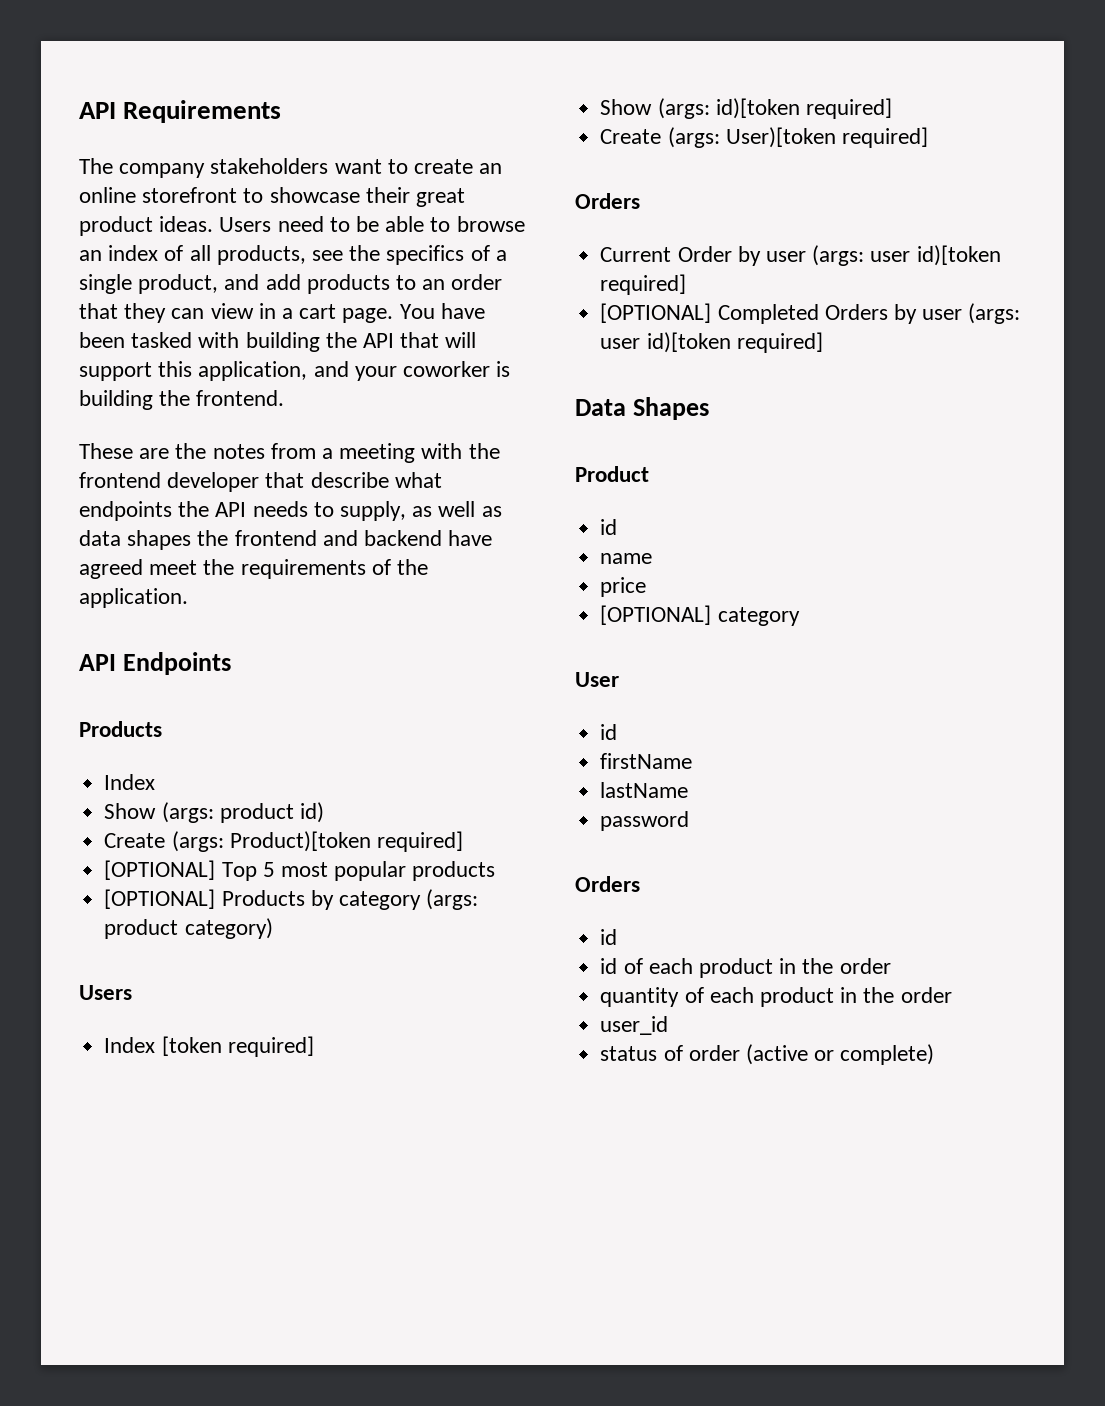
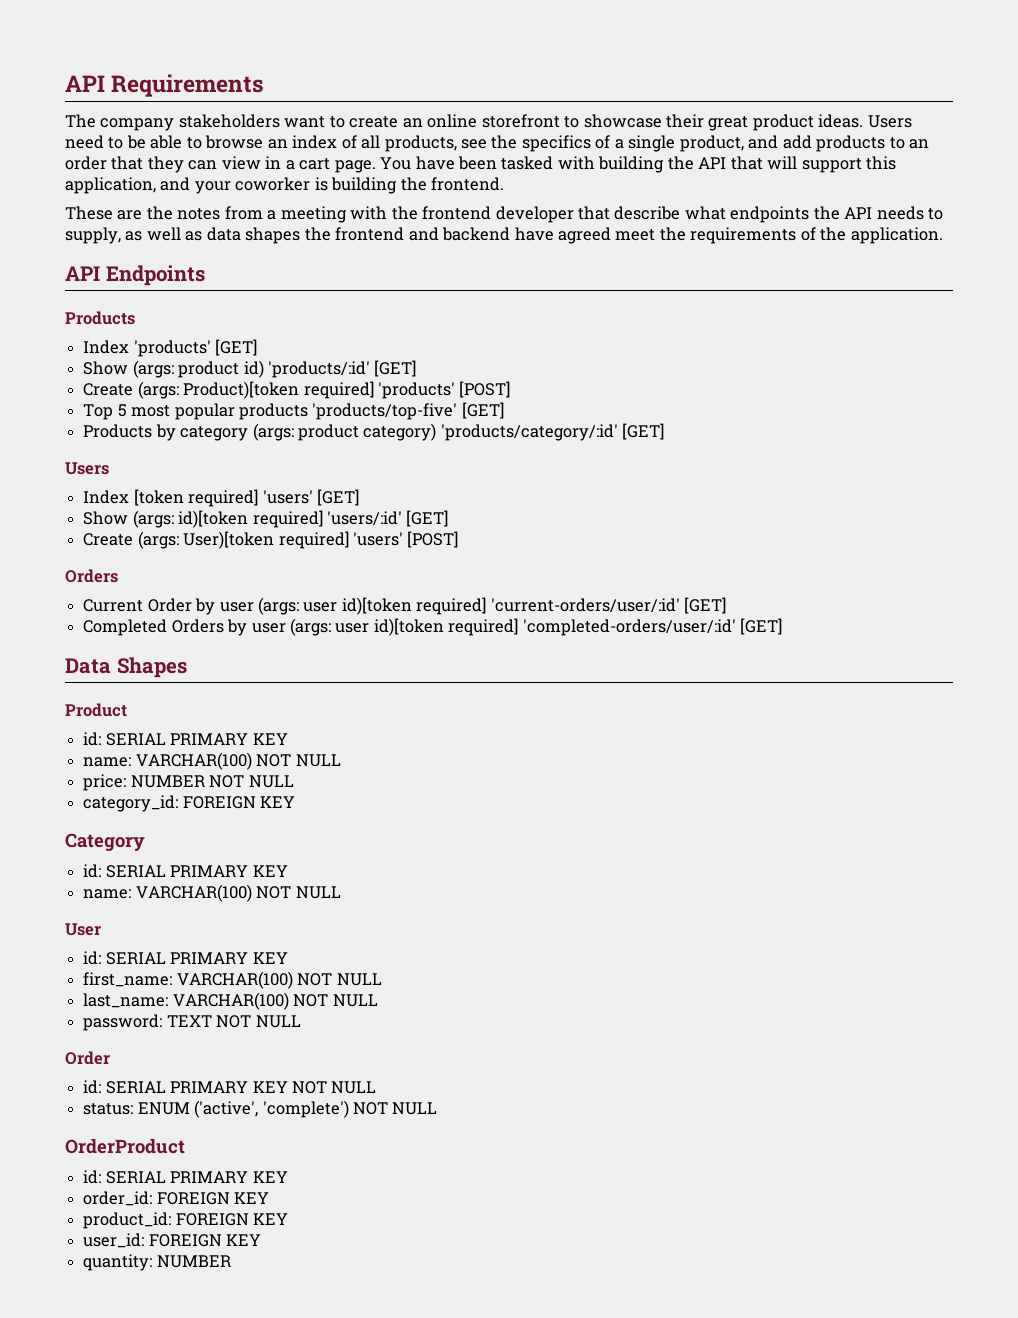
  API Endpoints
  Products
- Index
+ Index 'products' [GET]
- Show (args: product id)
+ Show (args: product id) 'products/:id' [GET]
- Create (args: Product)[token required]
- [OPTIONAL] Top 5 most popular products
- [OPTIONAL] Products by category (args: product category)
+ Create (args: Product)[token required] 'products' [POST]
+ Top 5 most popular products 'products/top-five' [GET]
+ Products by category (args: product category) 'products/category/:id' [GET]
- Index [token required]
+ Index [token required] 'users' [GET]
- Show (args: id)[token required]
+ Show (args: id)[token required] 'users/:id' [GET]
- Create (args: User)[token required]
+ Create (args: User)[token required] 'users' [POST]
- Current Order by user (args: user id)[token required]
- [OPTIONAL] Completed Orders by user (args: user id)[token required]
+ Current Order by user (args: user id)[token required] 'current-orders/user/:id' [GET]
+ Completed Orders by user (args: user id)[token required] 'completed-orders/user/:id' [GET]
  Product
- id
- name
- price
- [OPTIONAL] category
+ id: SERIAL PRIMARY KEY
+ name: VARCHAR(100) NOT NULL
+ price: NUMBER NOT NULL
+ category_id: FOREIGN KEY
+ Category
+ id: SERIAL PRIMARY KEY
+ name: VARCHAR(100) NOT NULL
  User
- id
- firstName
- lastName
- password
- Orders
- id
- id of each product in the order
- quantity of each product in the order
- user_id
- status of order (active or complete)
+ id: SERIAL PRIMARY KEY
+ first_name: VARCHAR(100) NOT NULL
+ last_name: VARCHAR(100) NOT NULL
+ password: TEXT NOT NULL
+ Order
+ id: SERIAL PRIMARY KEY NOT NULL
+ status: ENUM ('active', 'complete') NOT NULL
+ OrderProduct
+ id: SERIAL PRIMARY KEY
+ order_id: FOREIGN KEY
+ product_id: FOREIGN KEY
+ user_id: FOREIGN KEY
+ quantity: NUMBER

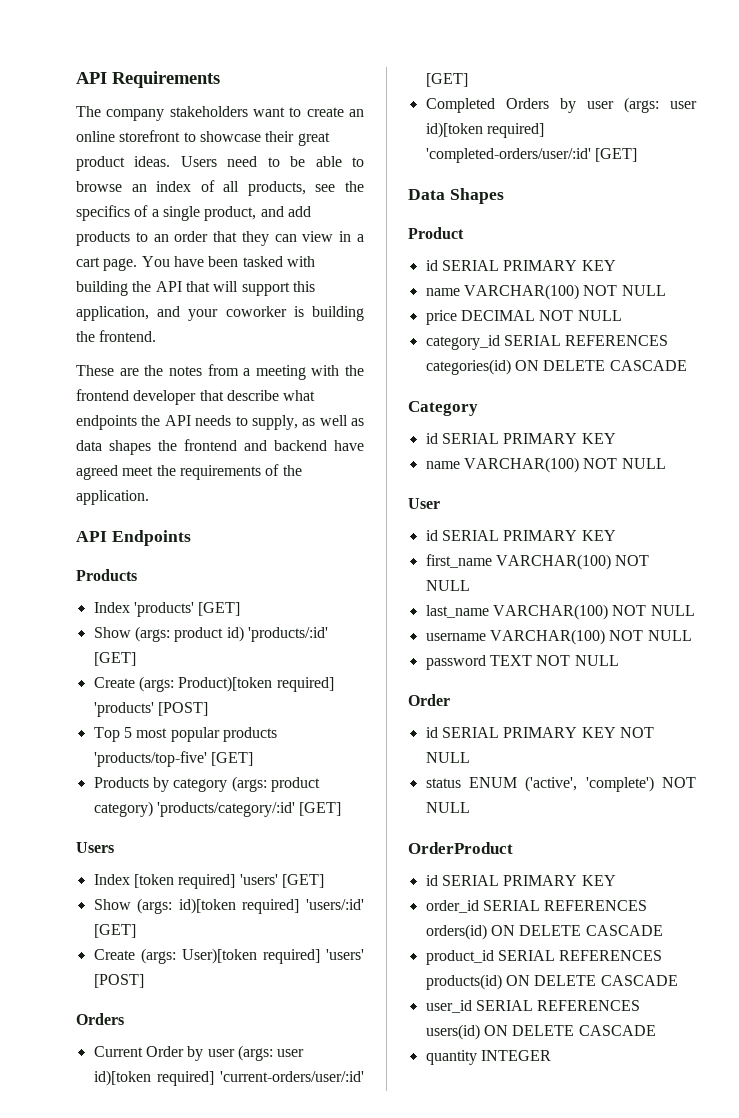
  Product
- id: SERIAL PRIMARY KEY
- name: VARCHAR(100) NOT NULL
- price: NUMBER NOT NULL
- category_id: FOREIGN KEY
+ id SERIAL PRIMARY KEY
+ name VARCHAR(100) NOT NULL
+ price DECIMAL NOT NULL
+ category_id SERIAL REFERENCES categories(id) ON DELETE CASCADE
  Category
- id: SERIAL PRIMARY KEY
- name: VARCHAR(100) NOT NULL
+ id SERIAL PRIMARY KEY
+ name VARCHAR(100) NOT NULL
  User
- id: SERIAL PRIMARY KEY
- first_name: VARCHAR(100) NOT NULL
- last_name: VARCHAR(100) NOT NULL
- password: TEXT NOT NULL
+ id SERIAL PRIMARY KEY
+ first_name VARCHAR(100) NOT NULL
+ last_name VARCHAR(100) NOT NULL
+ username VARCHAR(100) NOT NULL
+ password TEXT NOT NULL
- id: SERIAL PRIMARY KEY NOT NULL
+ id SERIAL PRIMARY KEY NOT NULL
- status: ENUM ('active', 'complete') NOT NULL
+ status ENUM ('active', 'complete') NOT NULL
  OrderProduct
- id: SERIAL PRIMARY KEY
- order_id: FOREIGN KEY
- product_id: FOREIGN KEY
- user_id: FOREIGN KEY
- quantity: NUMBER
+ id SERIAL PRIMARY KEY
+ order_id SERIAL REFERENCES orders(id) ON DELETE CASCADE
+ product_id SERIAL REFERENCES products(id) ON DELETE CASCADE
+ user_id SERIAL REFERENCES users(id) ON DELETE CASCADE
+ quantity INTEGER

